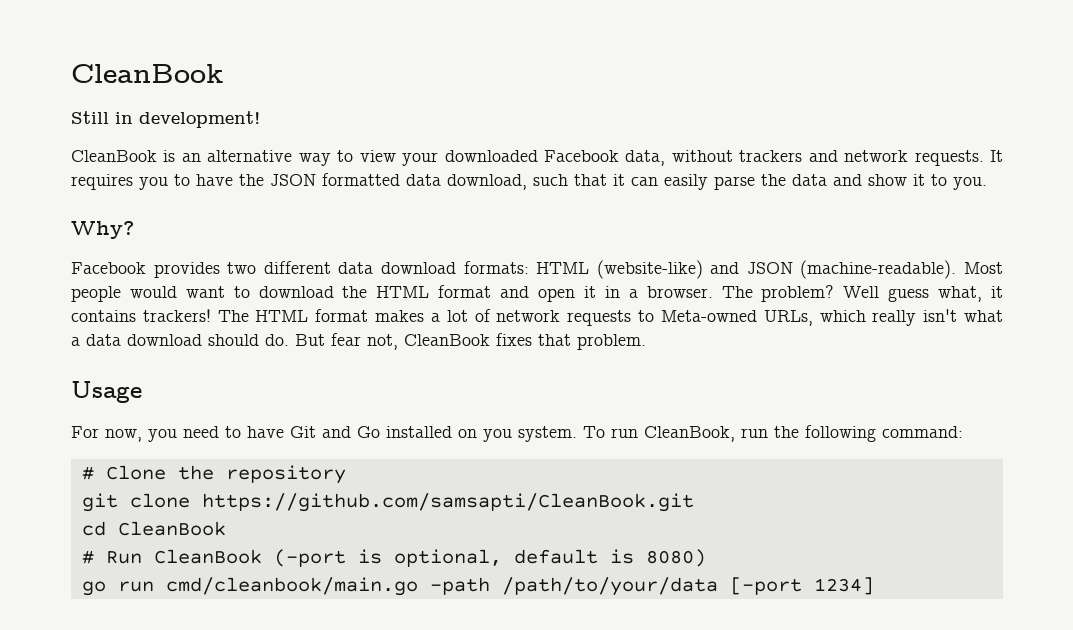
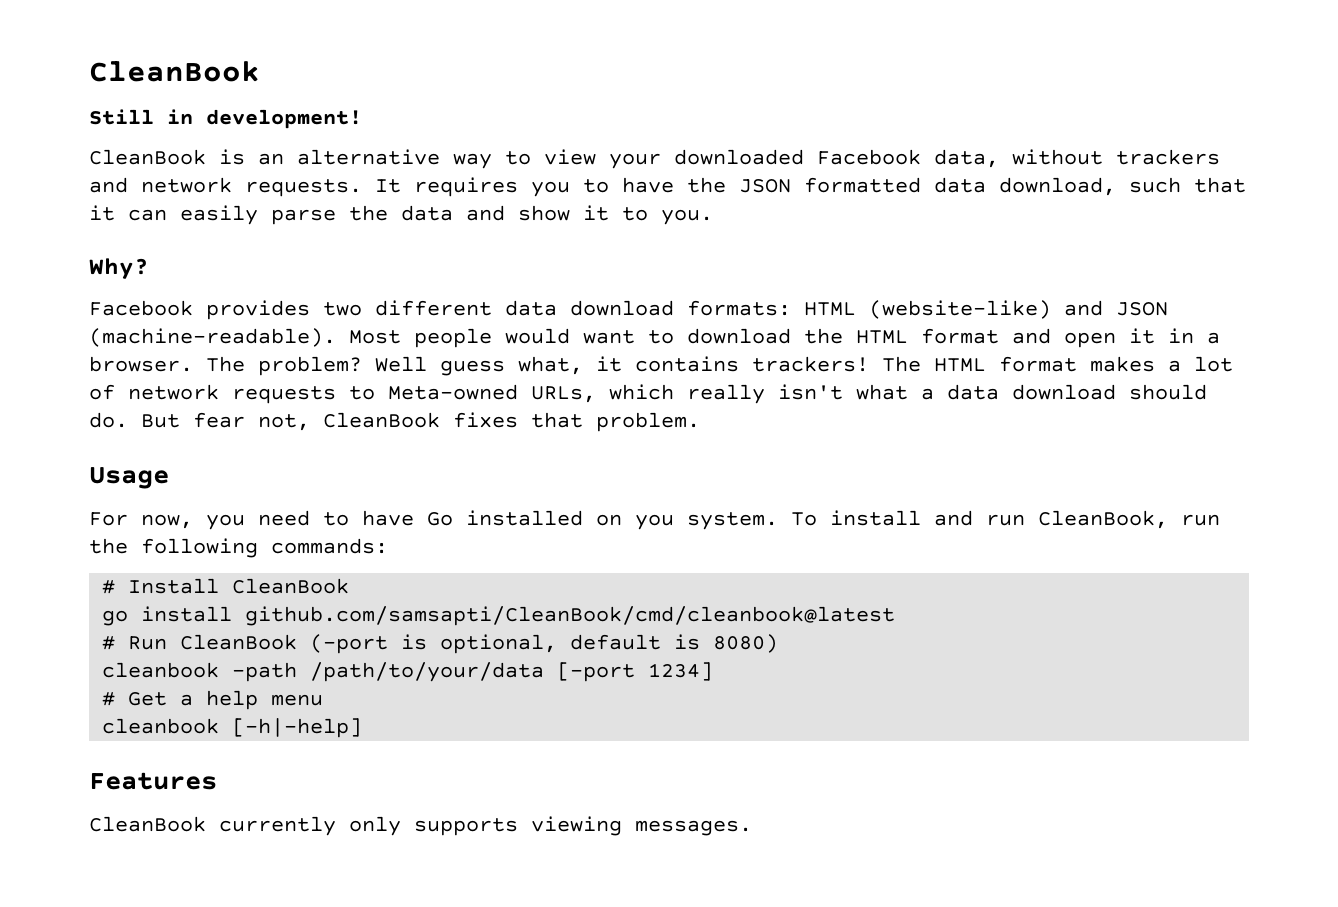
- For now, you need to have Git and Go installed on you system.
+ For now, you need to have Go installed on you system.
- To run CleanBook, run the following command:
- # Clone the repository
- git clone https://github.com/samsapti/CleanBook.git
- cd CleanBook
+ To install and run CleanBook, run the following commands:
+ # Install CleanBook
+ go install github.com/samsapti/CleanBook/cmd/cleanbook@latest
- go run cmd/cleanbook/main.go -path /path/to/your/data [-port 1234]
+ cleanbook -path /path/to/your/data [-port 1234]
+ # Get a help menu
+ cleanbook [-h|-help]
+ Features
+ CleanBook currently only supports viewing messages.

